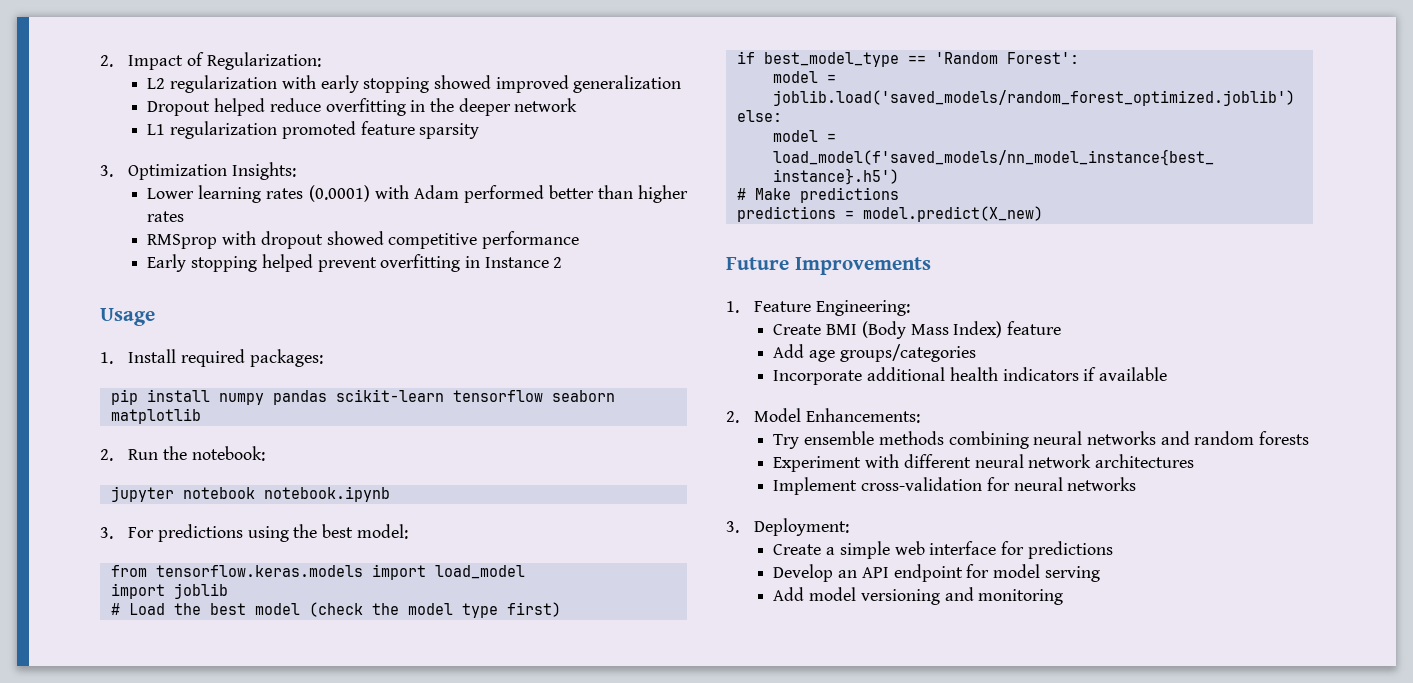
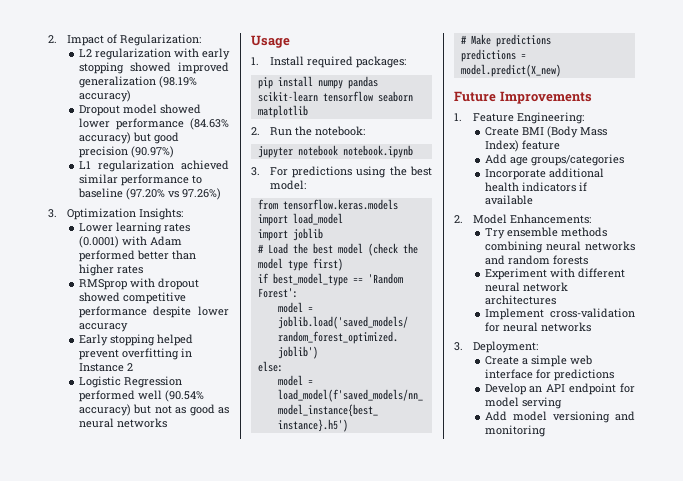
- L2 regularization with early stopping showed improved generalization
+ L2 regularization with early stopping showed improved generalization (98.19% accuracy)
- Dropout helped reduce overfitting in the deeper network
- L1 regularization promoted feature sparsity
+ Dropout model showed lower performance (84.63% accuracy) but good precision (90.97%)
+ L1 regularization achieved similar performance to baseline (97.20% vs 97.26%)
- RMSprop with dropout showed competitive performance
+ RMSprop with dropout showed competitive performance despite lower accuracy
+ Logistic Regression performed well (90.54% accuracy) but not as good as neural networks

